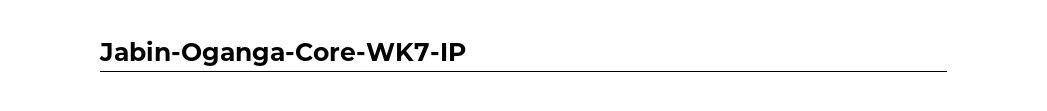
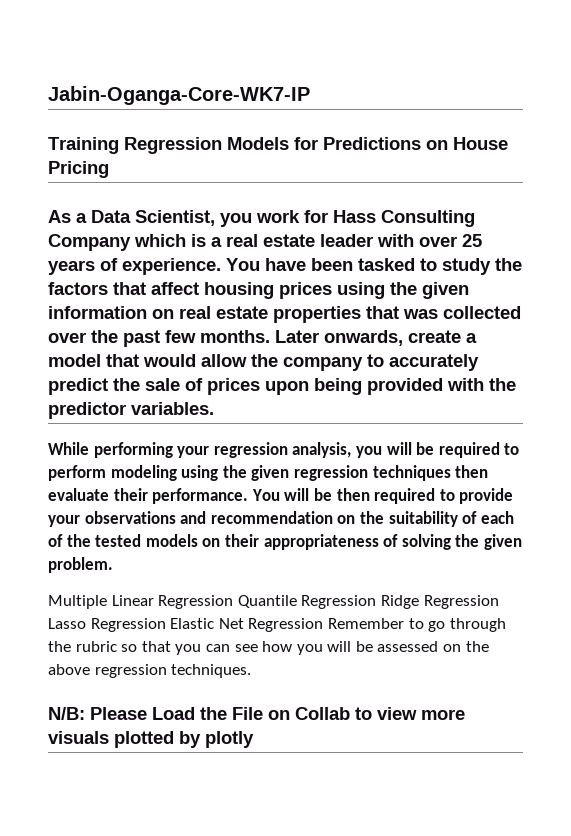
+ Training Regression Models for Predictions on House Pricing
+ As a Data Scientist, you work for Hass Consulting Company which is a real estate leader with over 25 years of experience. You have been tasked to study the factors that affect housing prices using the given information on real estate properties that was collected over the past few months. Later onwards, create a model that would allow the company to accurately predict the sale of prices upon being provided with the predictor variables.
+ While performing your regression analysis, you will be required to perform modeling using the given regression techniques then evaluate their performance. You will be then required to provide your observations and recommendation on the suitability of each of the tested models on their appropriateness of solving the given problem.
+ Multiple Linear Regression Quantile Regression Ridge Regression Lasso Regression Elastic Net Regression Remember to go through the rubric so that you can see how you will be assessed on the above regression techniques.
+ N/B: Please Load the File on Collab to view more visuals plotted by plotly

